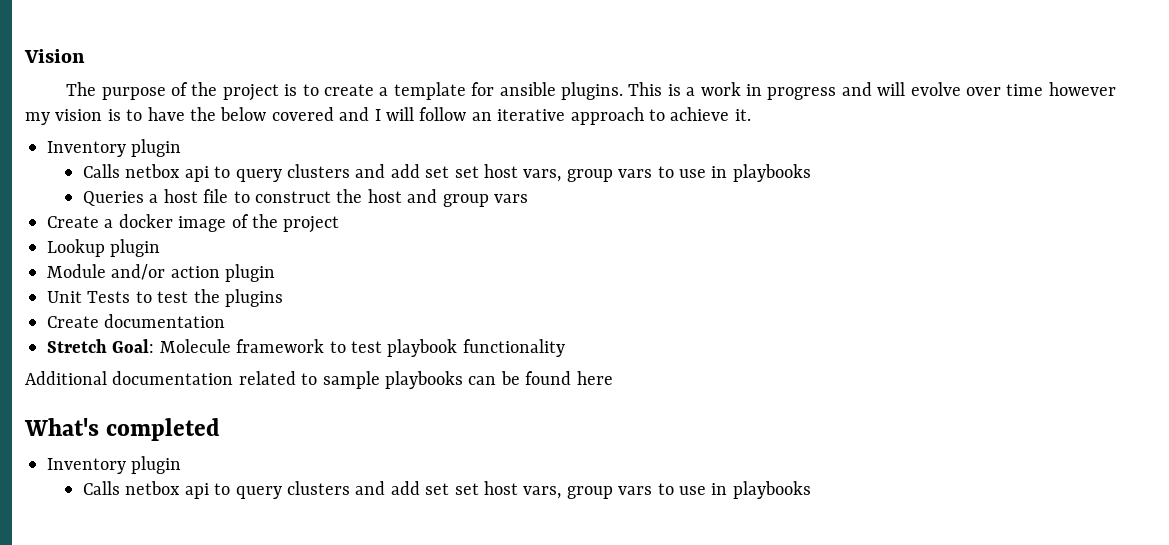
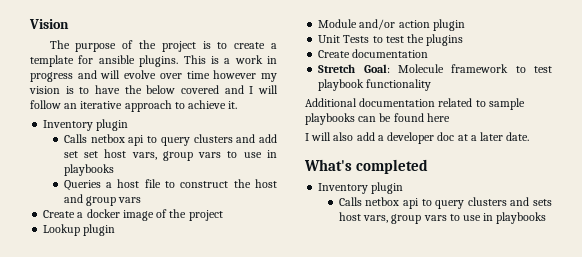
+ I will also add a developer doc at a later date.
  What's completed
  Inventory plugin
- Calls netbox api to query clusters and add set set host vars, group vars to use in playbooks
+ Calls netbox api to query clusters and sets host vars, group vars to use in playbooks

